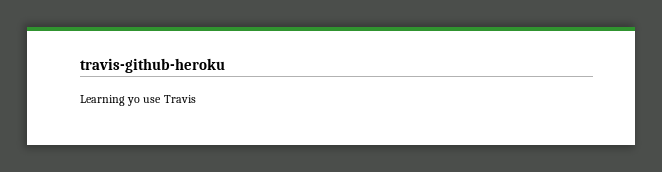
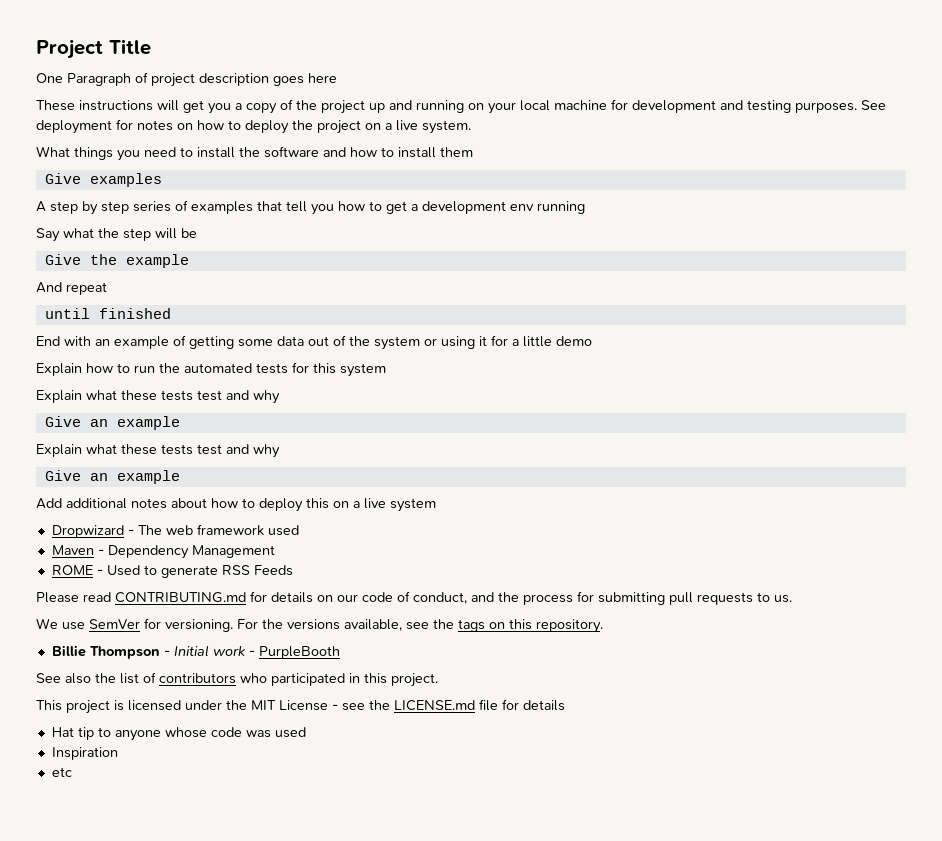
- travis-github-heroku
- Learning yo use Travis
+ Project Title
+ One Paragraph of project description goes here
+ These instructions will get you a copy of the project up and running on your local machine for development and testing purposes. See deployment for notes on how to deploy the project on a live system.
+ What things you need to install the software and how to install them
+ Give examples
+ A step by step series of examples that tell you how to get a development env running
+ Say what the step will be
+ Give the example
+ And repeat
+ until finished
+ End with an example of getting some data out of the system or using it for a little demo
+ Explain how to run the automated tests for this system
+ Explain what these tests test and why
+ Give an example
+ Explain what these tests test and why
+ Give an example
+ Add additional notes about how to deploy this on a live system
+ Dropwizard - The web framework used
+ Maven - Dependency Management
+ ROME - Used to generate RSS Feeds
+ Please read CONTRIBUTING.md for details on our code of conduct, and the process for submitting pull requests to us.
+ We use SemVer for versioning. For the versions available, see the tags on this repository.
+ Billie Thompson - Initial work - PurpleBooth
+ See also the list of contributors who participated in this project.
+ This project is licensed under the MIT License - see the LICENSE.md file for details
+ Hat tip to anyone whose code was used
+ Inspiration
+ etc

